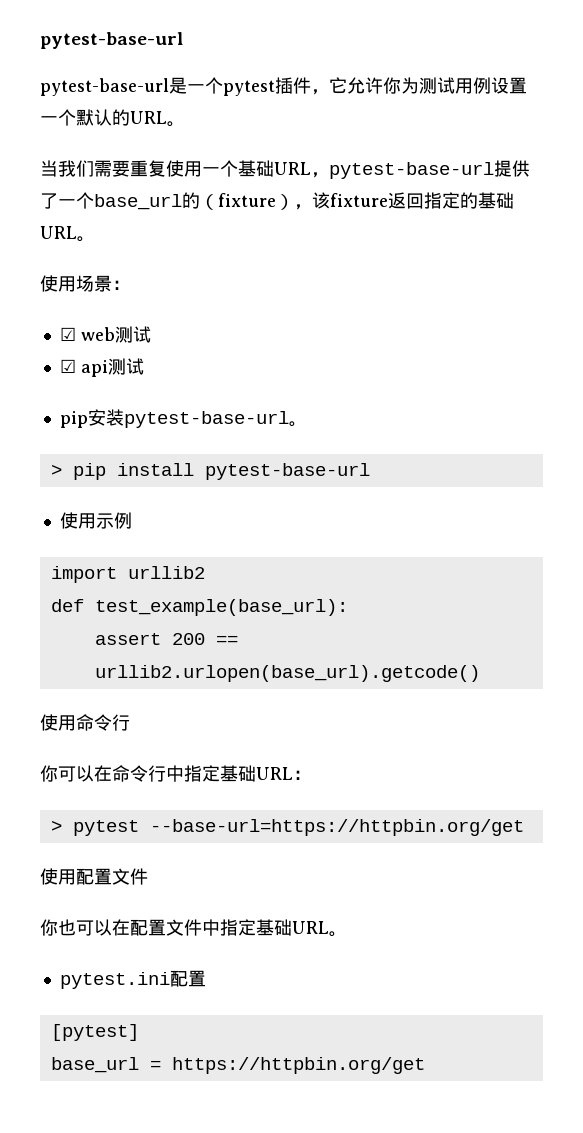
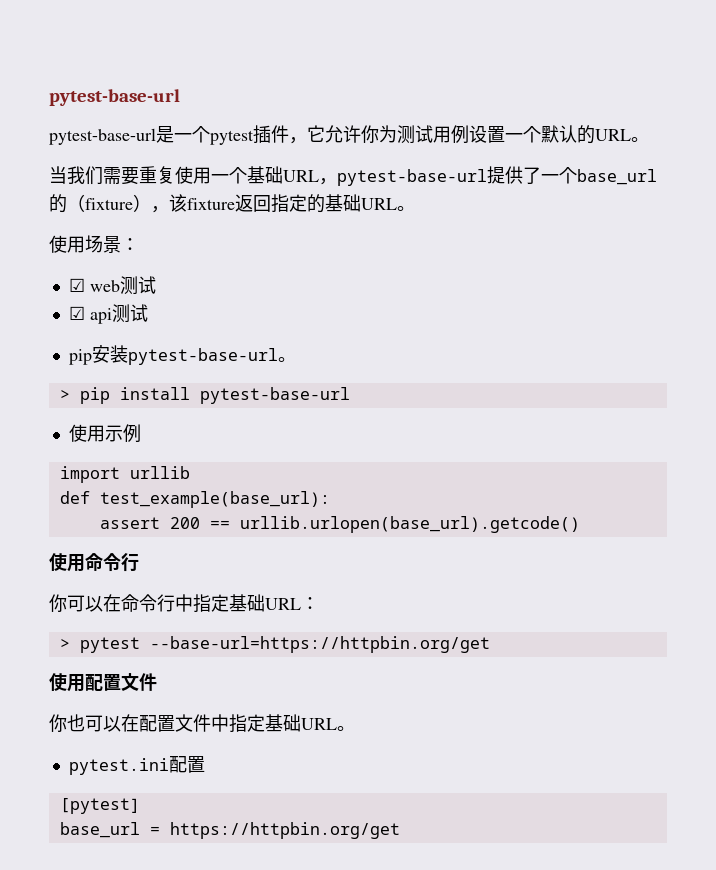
- import urllib2
+ import urllib
- assert 200 == urllib2.urlopen(base_url).getcode()
+ assert 200 == urllib.urlopen(base_url).getcode()

